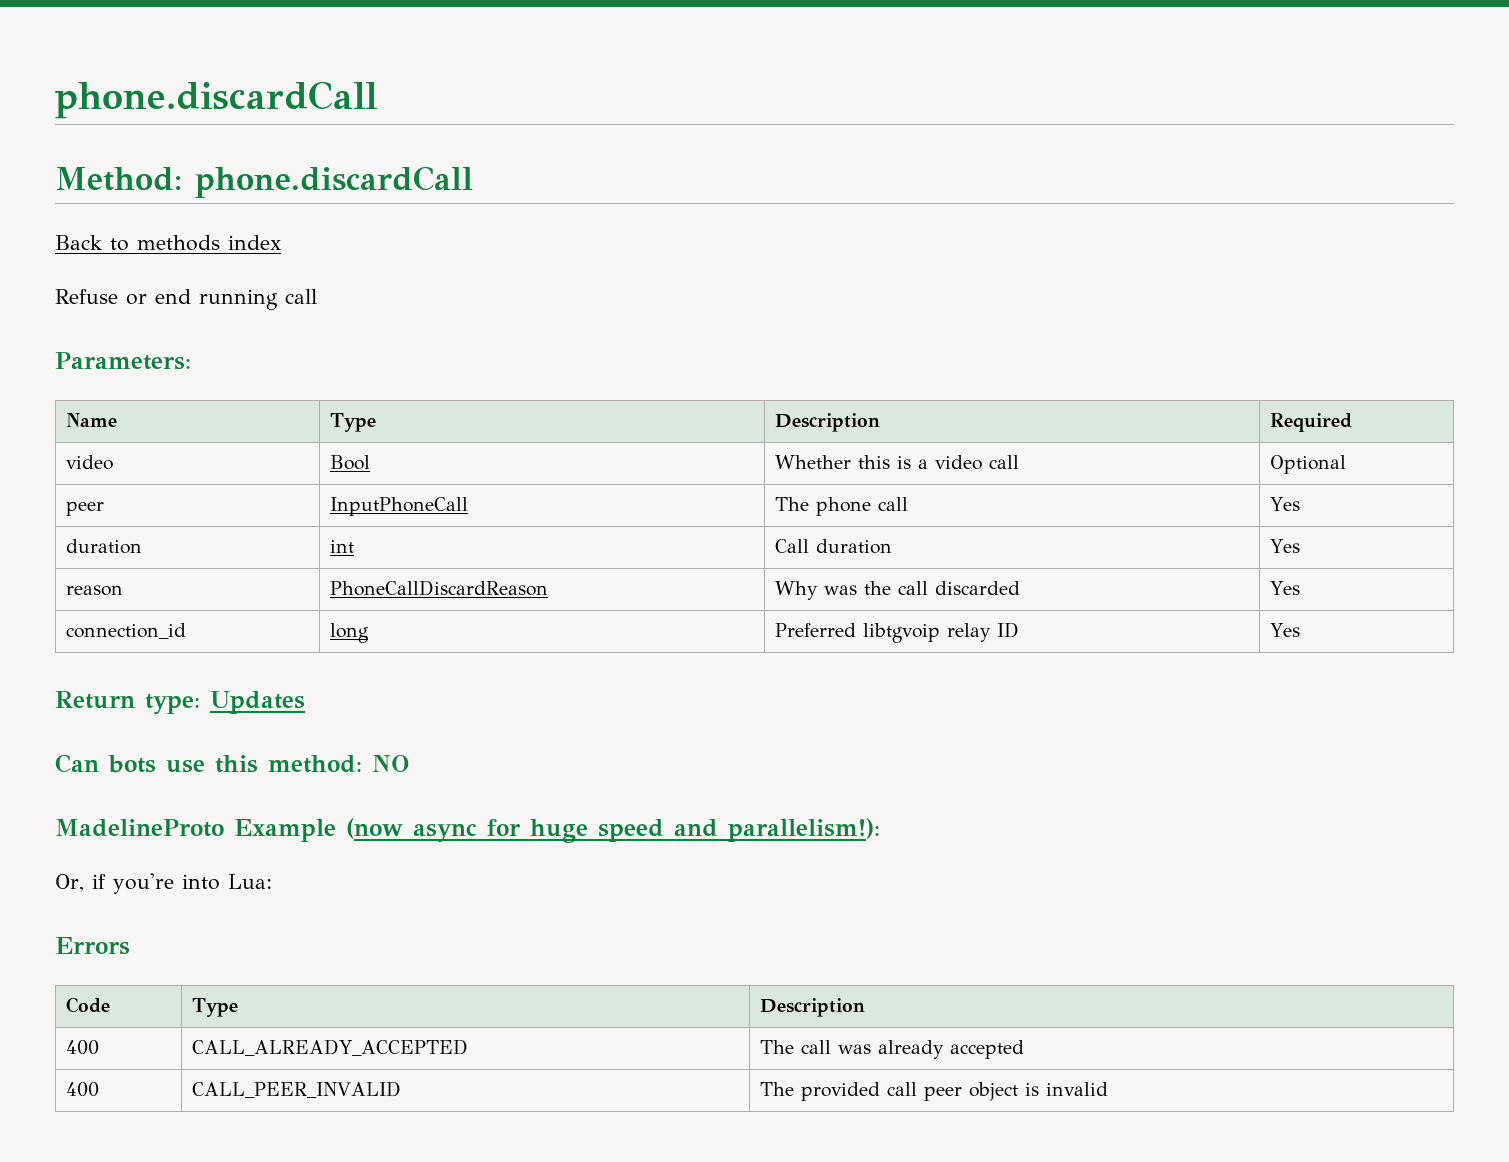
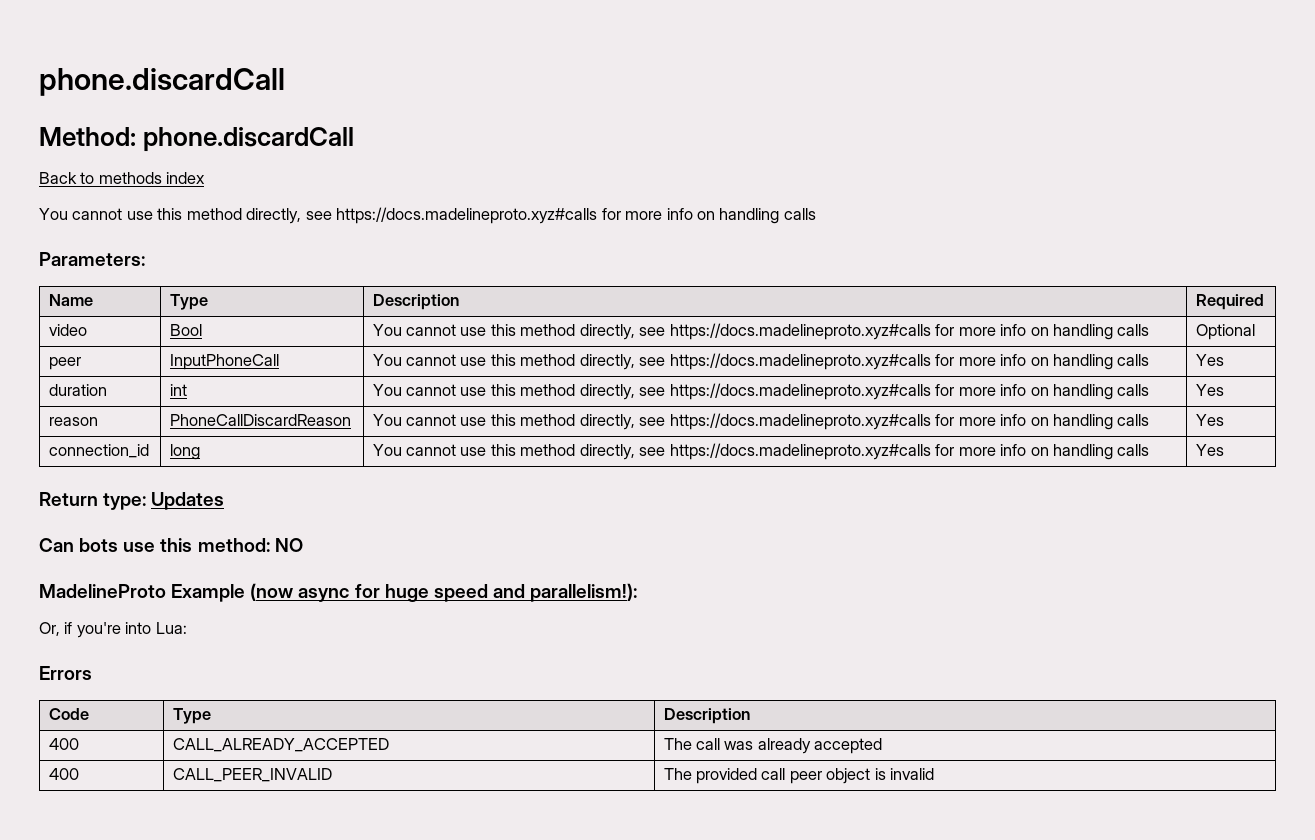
  Back to methods index
- Refuse or end running call
+ You cannot use this method directly, see https://docs.madelineproto.xyz#calls for more info on handling calls
- video | Bool | Whether this is a video call | Optional
- peer | InputPhoneCall | The phone call | Yes
- duration | int | Call duration | Yes
- reason | PhoneCallDiscardReason | Why was the call discarded | Yes
- connection_id | long | Preferred libtgvoip relay ID | Yes
+ video | Bool | You cannot use this method directly, see https://docs.madelineproto.xyz#calls for more info on handling calls | Optional
+ peer | InputPhoneCall | You cannot use this method directly, see https://docs.madelineproto.xyz#calls for more info on handling calls | Yes
+ duration | int | You cannot use this method directly, see https://docs.madelineproto.xyz#calls for more info on handling calls | Yes
+ reason | PhoneCallDiscardReason | You cannot use this method directly, see https://docs.madelineproto.xyz#calls for more info on handling calls | Yes
+ connection_id | long | You cannot use this method directly, see https://docs.madelineproto.xyz#calls for more info on handling calls | Yes

